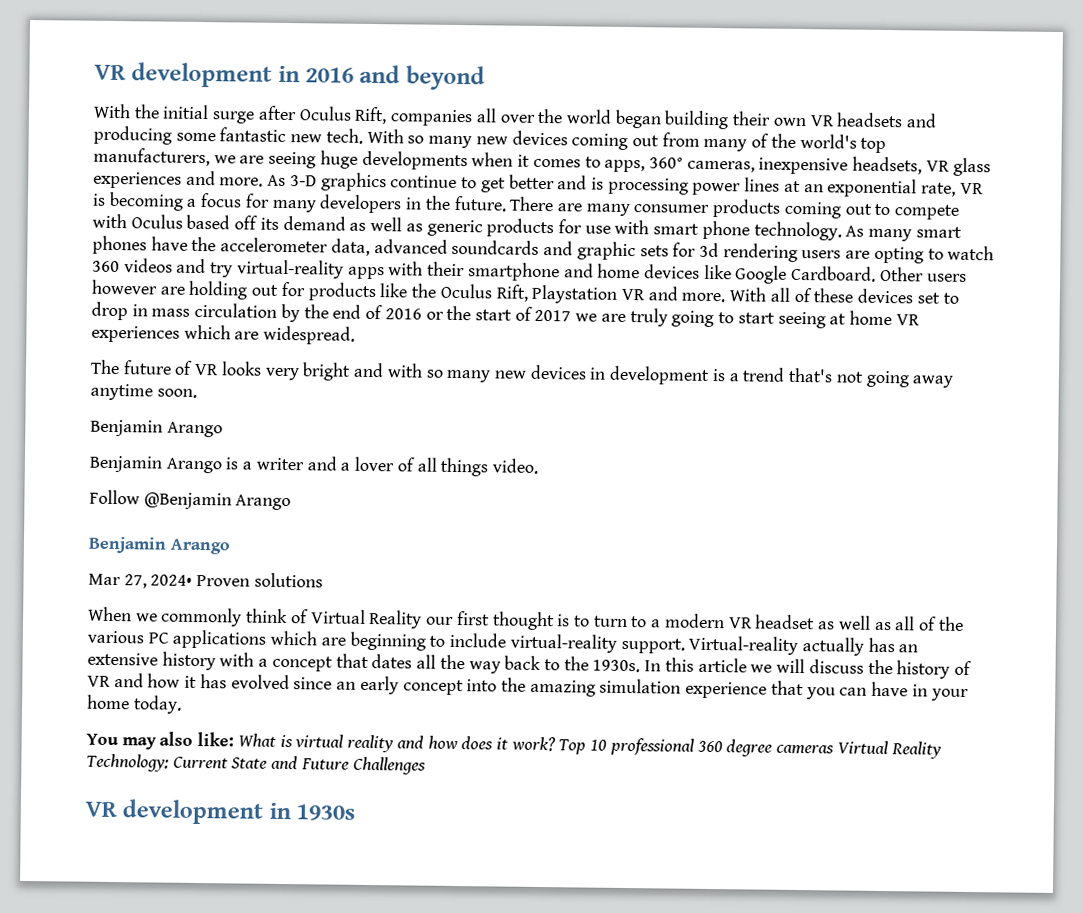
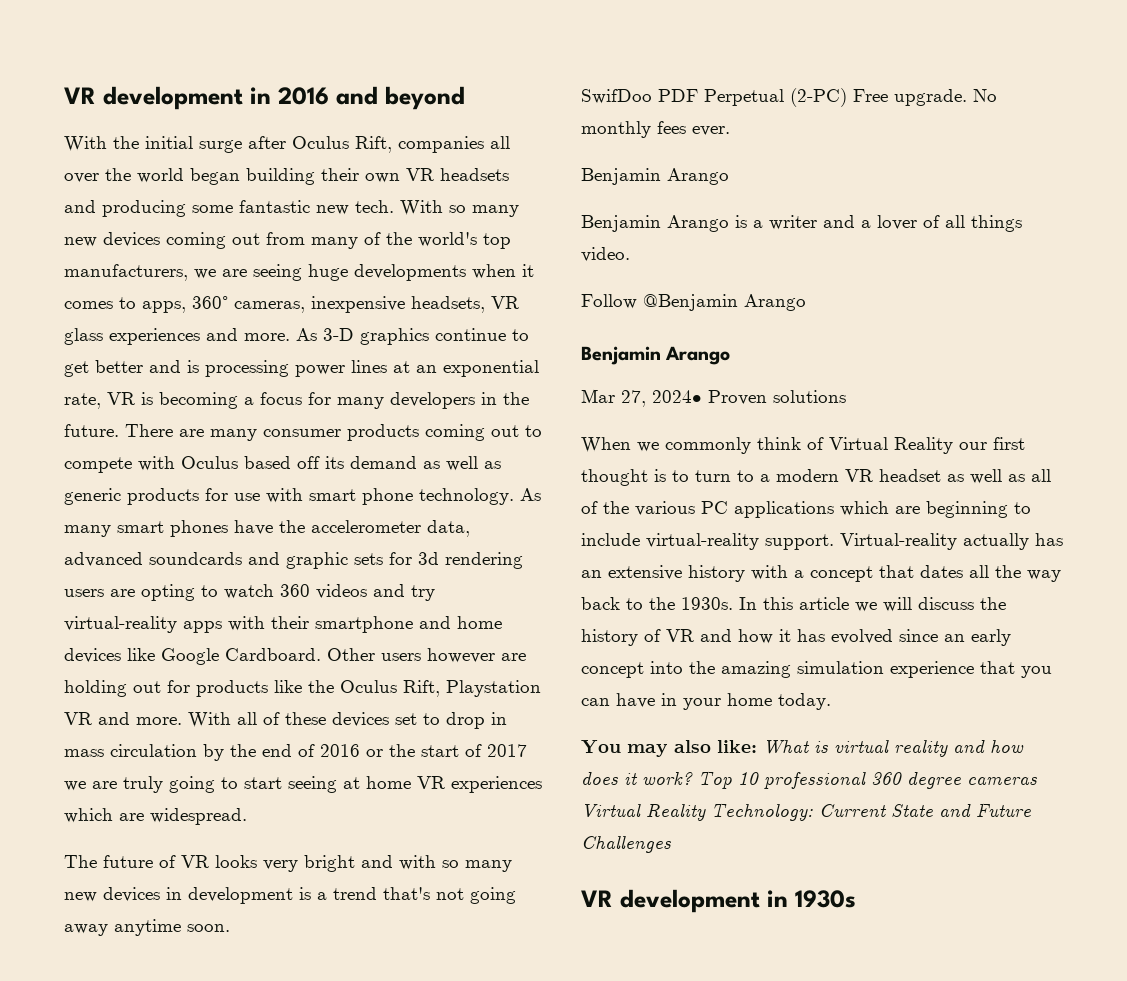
+ SwifDoo PDF Perpetual (2-PC) Free upgrade. No monthly fees ever.

